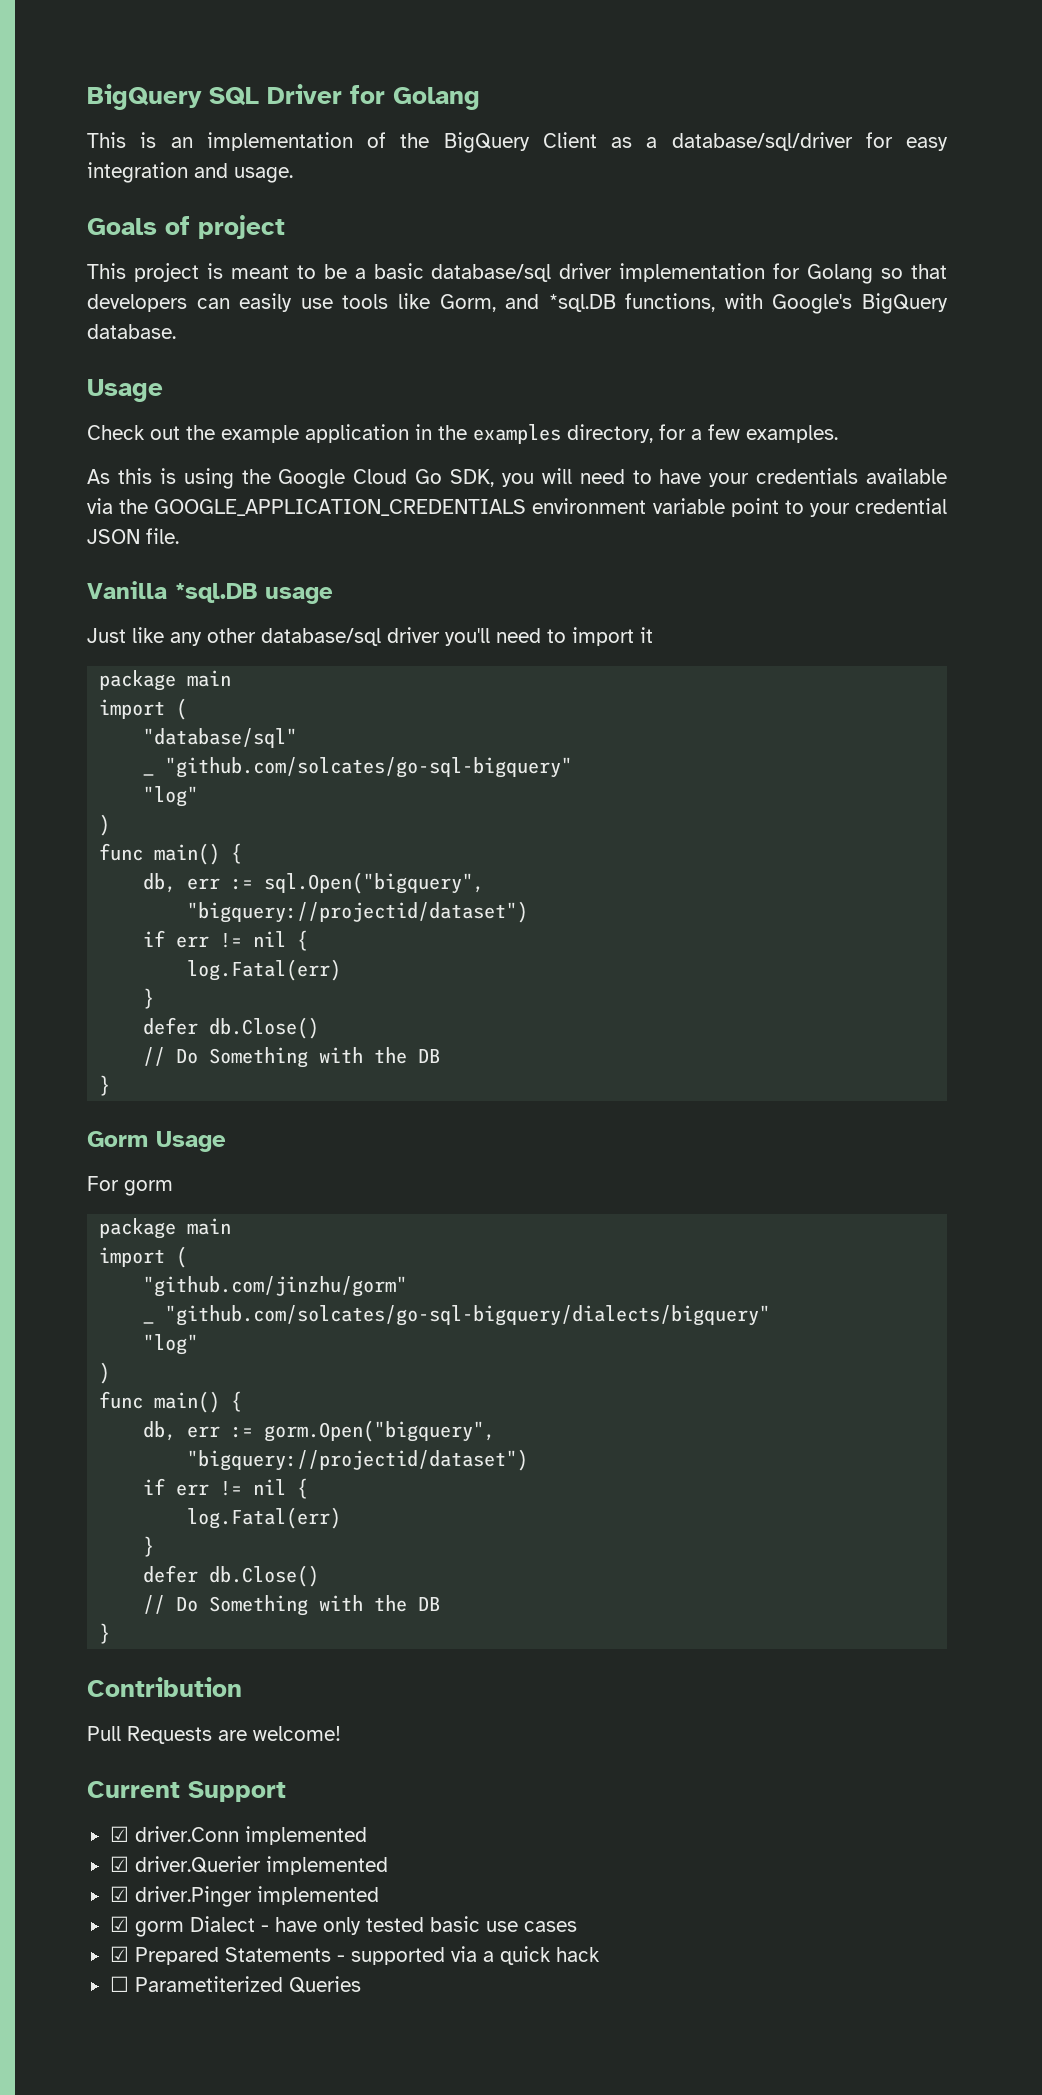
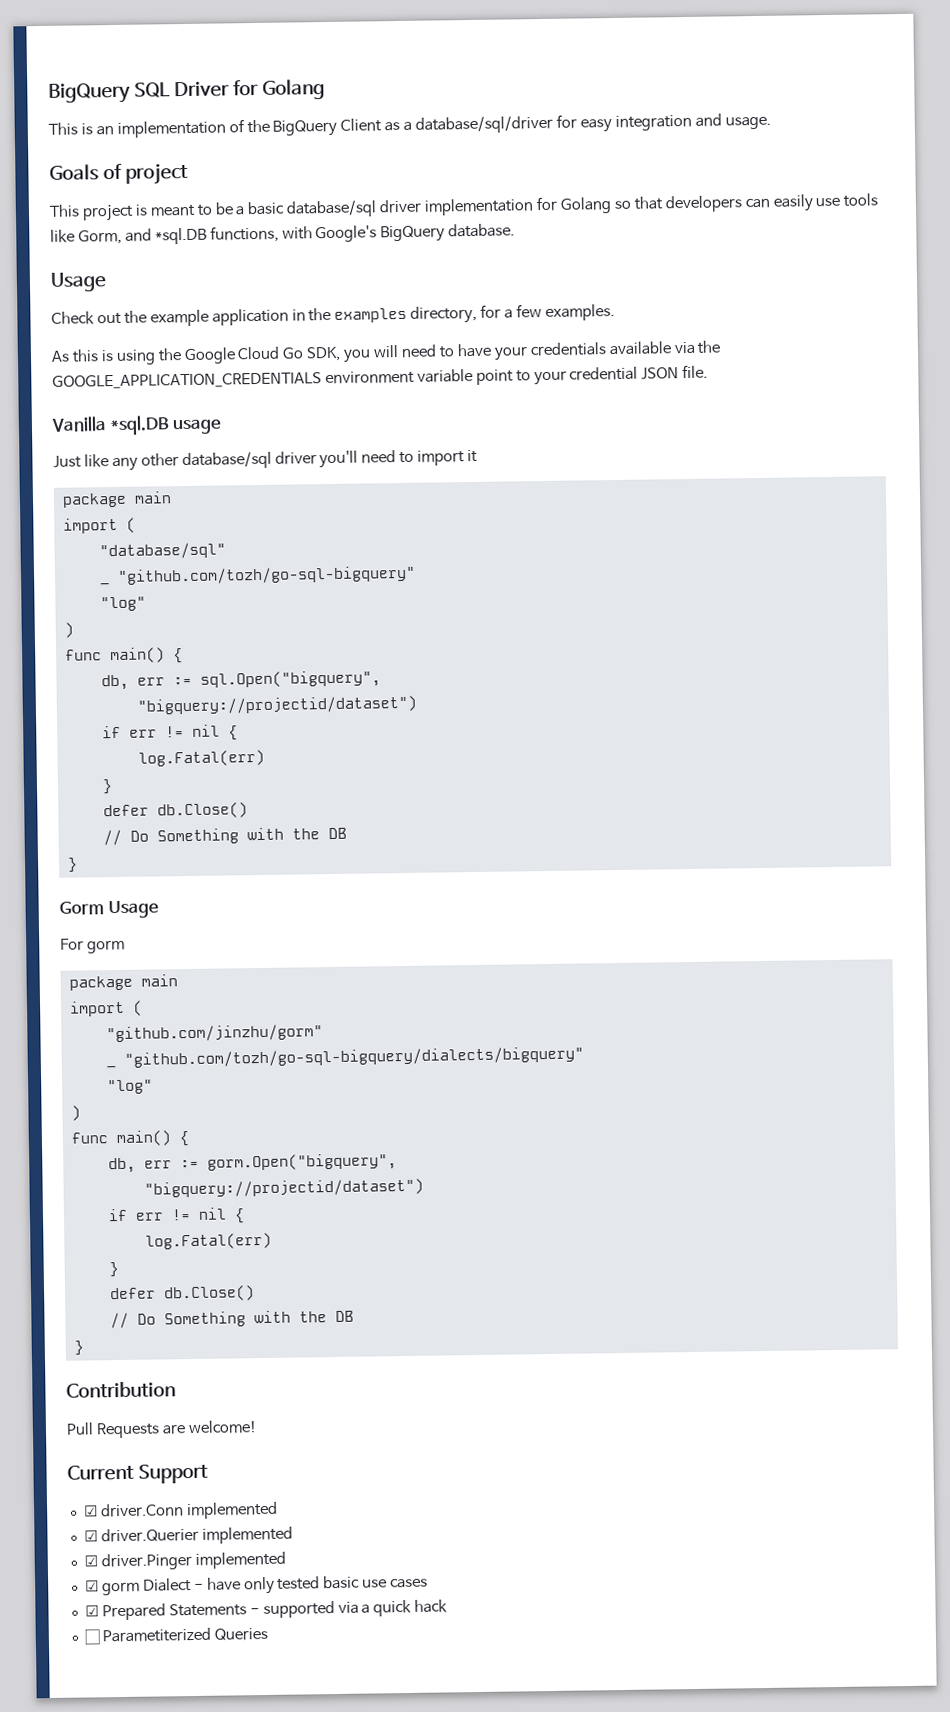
- _ "github.com/solcates/go-sql-bigquery"
+ _ "github.com/tozh/go-sql-bigquery"
- _ "github.com/solcates/go-sql-bigquery/dialects/bigquery"
+ _ "github.com/tozh/go-sql-bigquery/dialects/bigquery"

